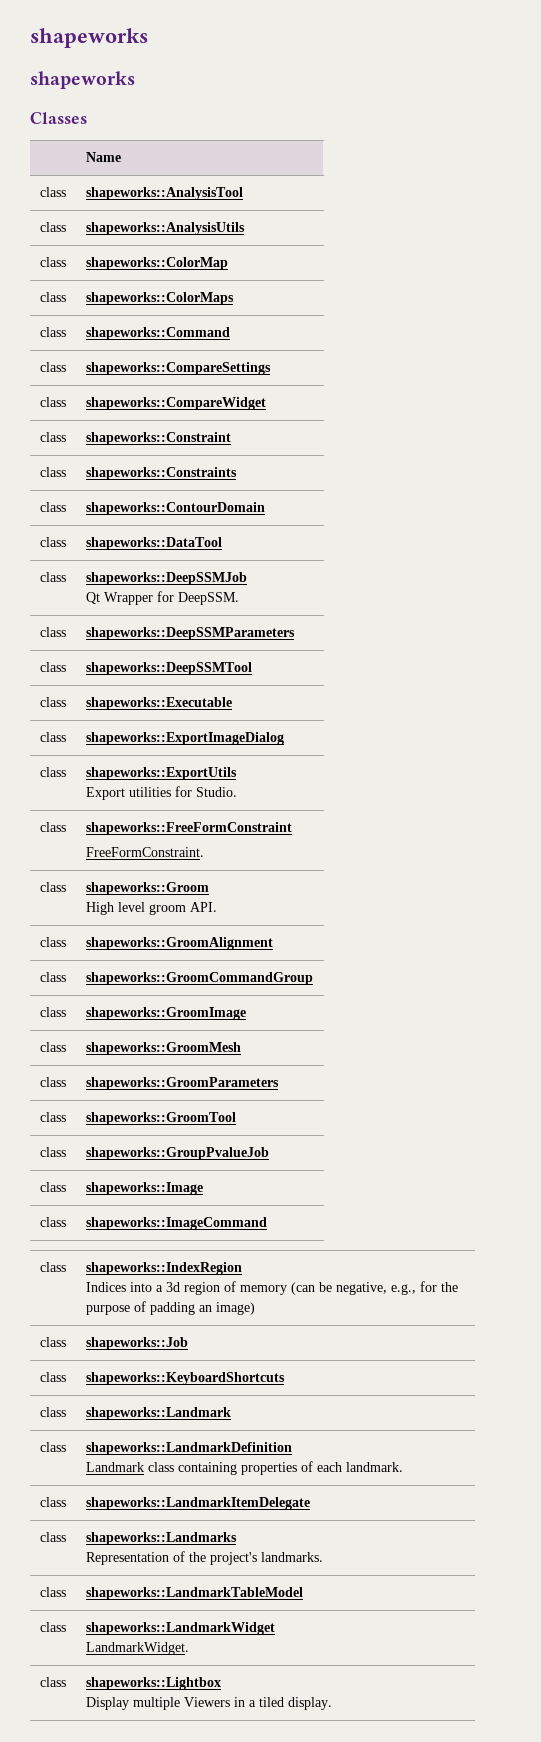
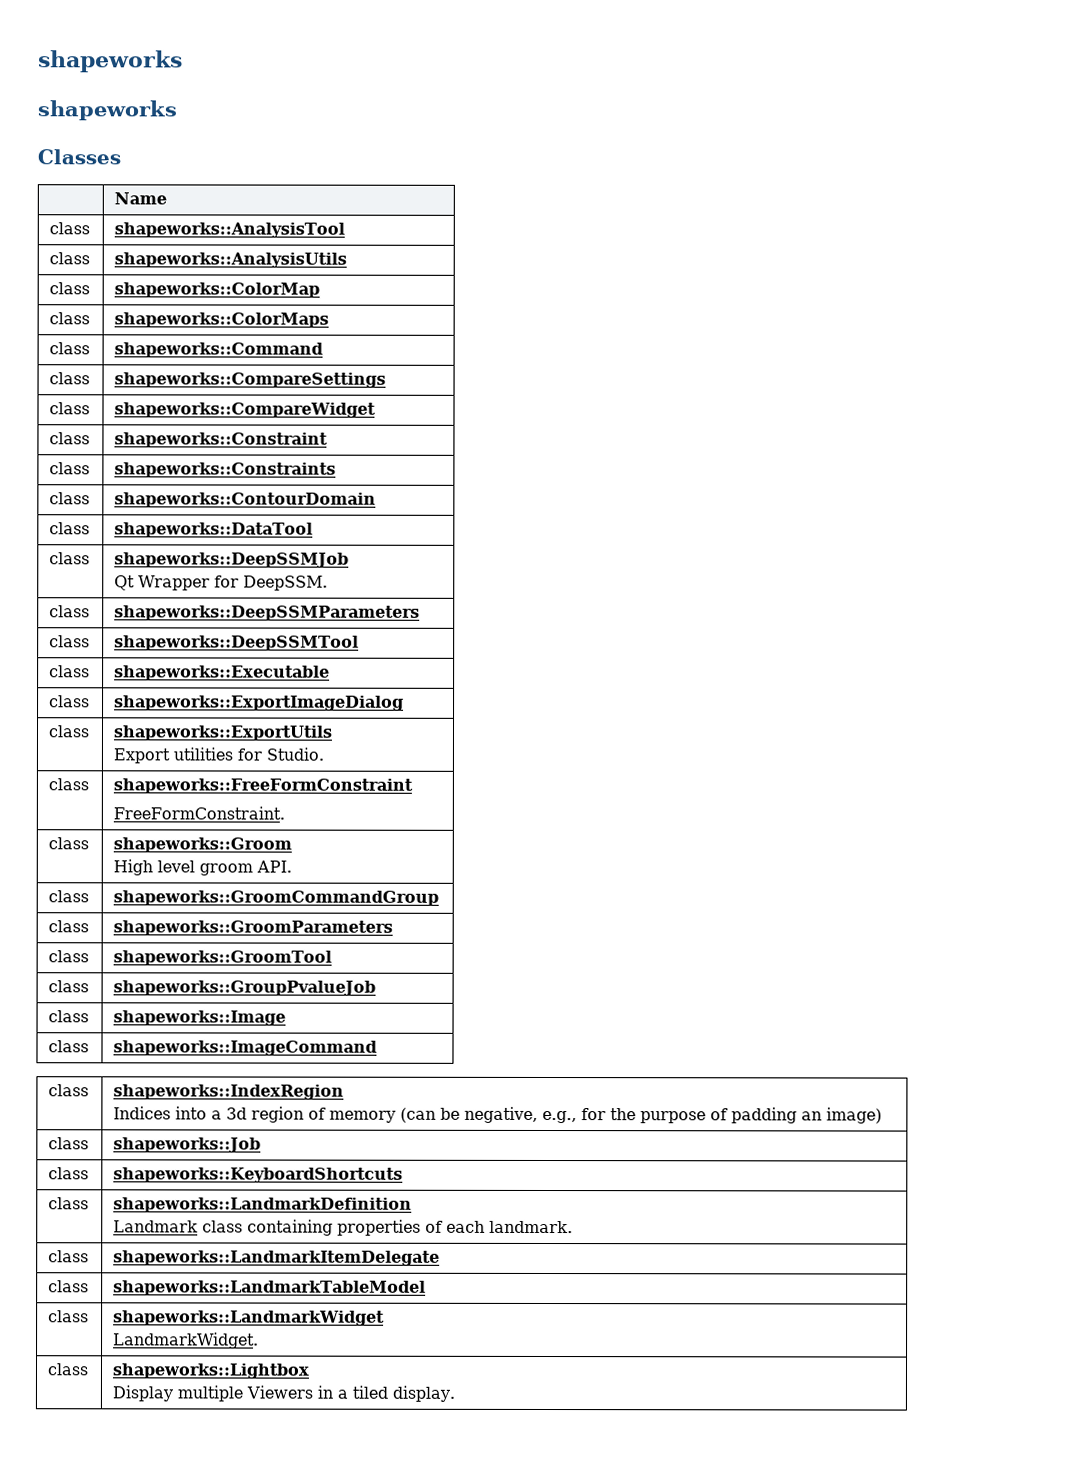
- class | shapeworks::GroomAlignment
- class | shapeworks::GroomImage
- class | shapeworks::GroomMesh
- class | shapeworks::Landmark
- class | shapeworks::Landmarks
- Representation of the project's landmarks.

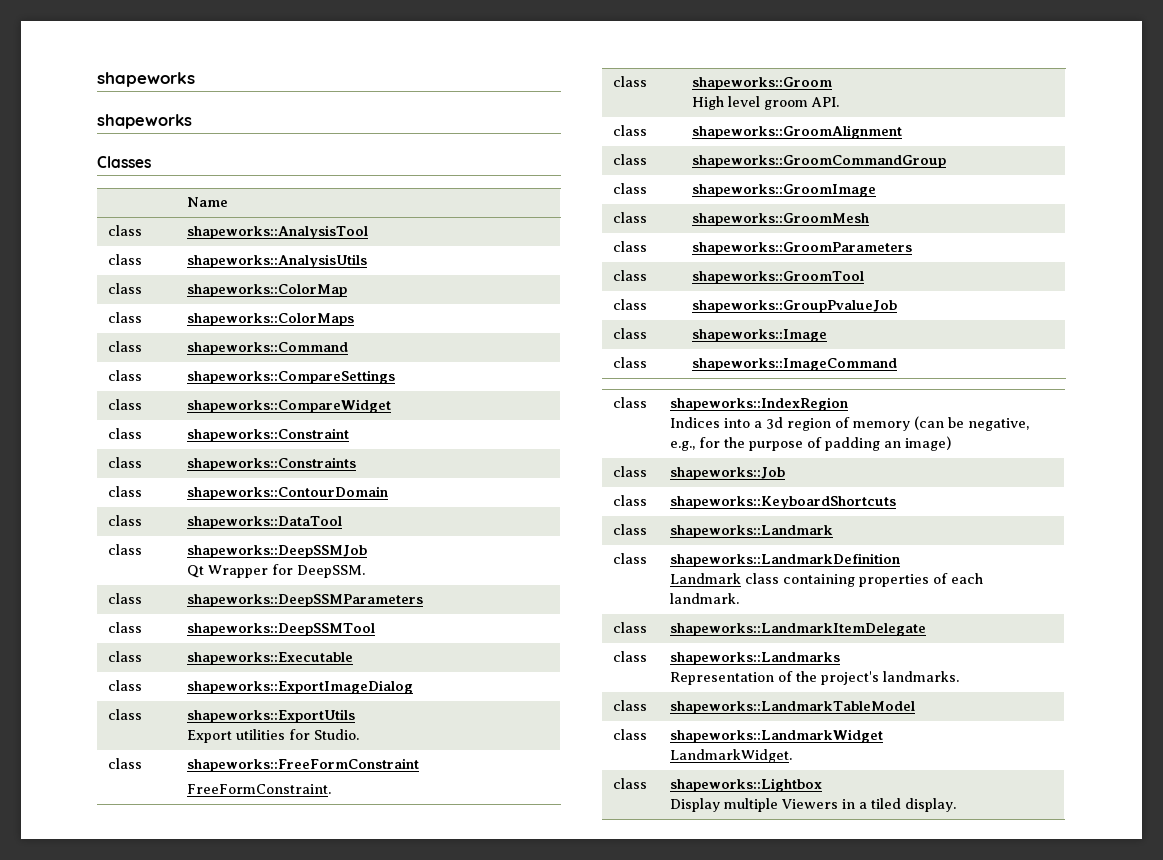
+ class | shapeworks::GroomAlignment
+ class | shapeworks::GroomImage
+ class | shapeworks::GroomMesh
+ class | shapeworks::Landmark
+ class | shapeworks::Landmarks
+ Representation of the project's landmarks.

